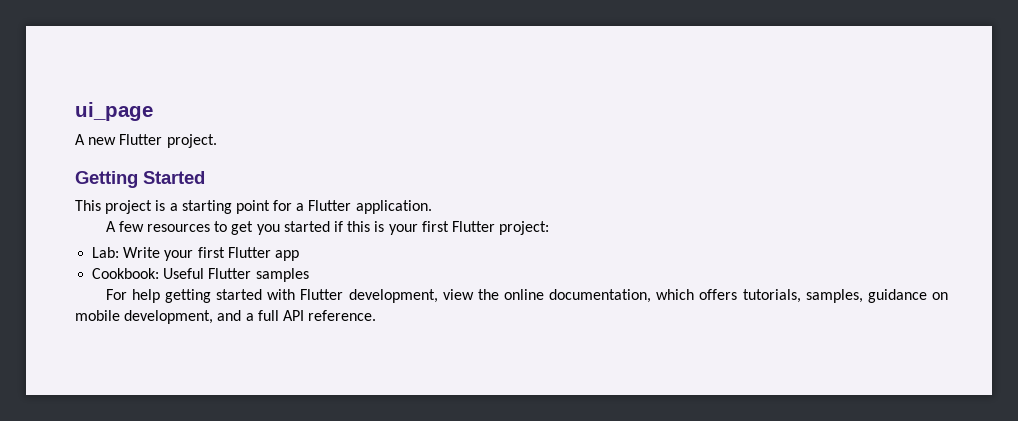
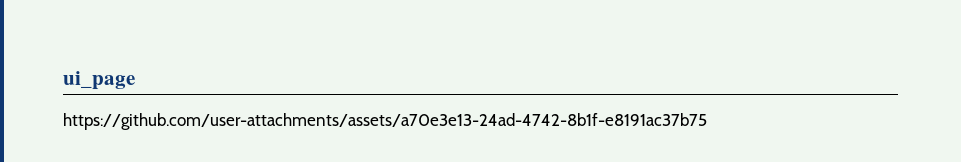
- A new Flutter project.
- Getting Started
- This project is a starting point for a Flutter application.
- A few resources to get you started if this is your first Flutter project:
- Lab: Write your first Flutter app
- Cookbook: Useful Flutter samples
- For help getting started with Flutter development, view the online documentation, which offers tutorials, samples, guidance on mobile development, and a full API reference.
+ https://github.com/user-attachments/assets/a70e3e13-24ad-4742-8b1f-e8191ac37b75

